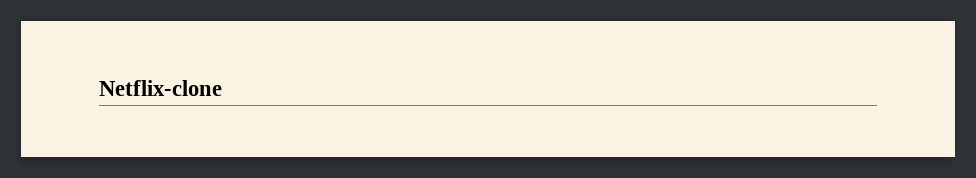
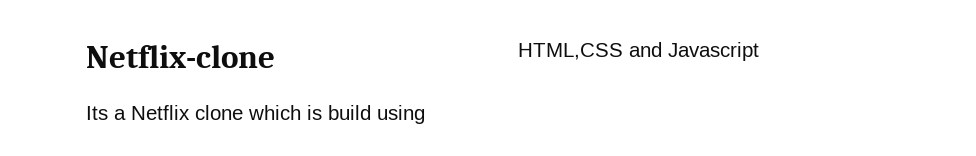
+ Its a Netflix clone which is build using HTML,CSS and Javascript

